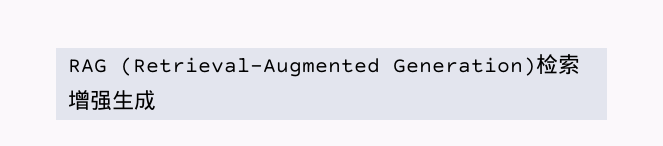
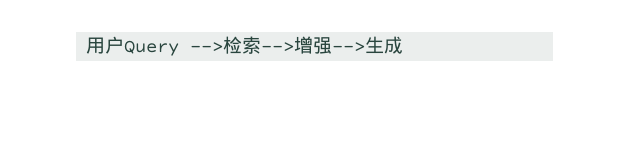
- RAG (Retrieval-Augmented Generation)检索增强生成
+ 用户Query -->检索-->增强-->生成

